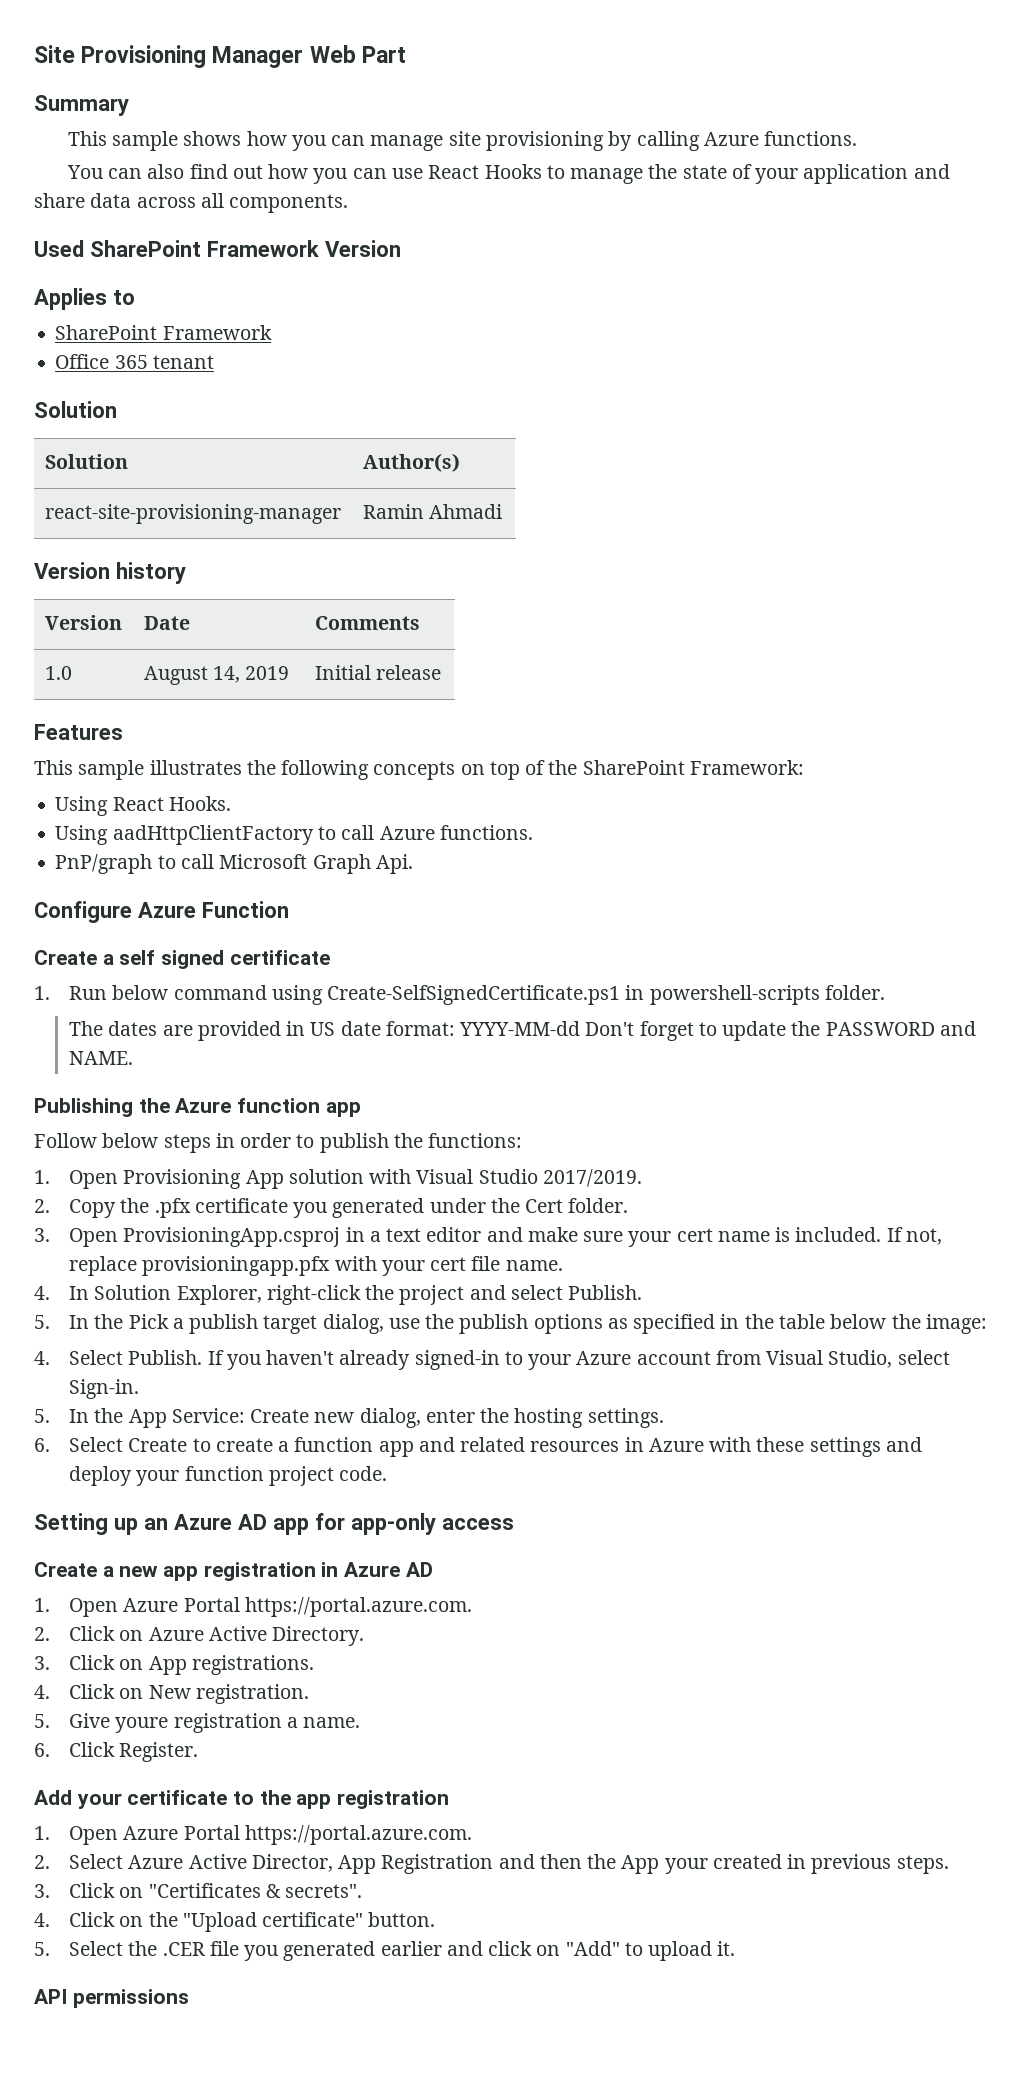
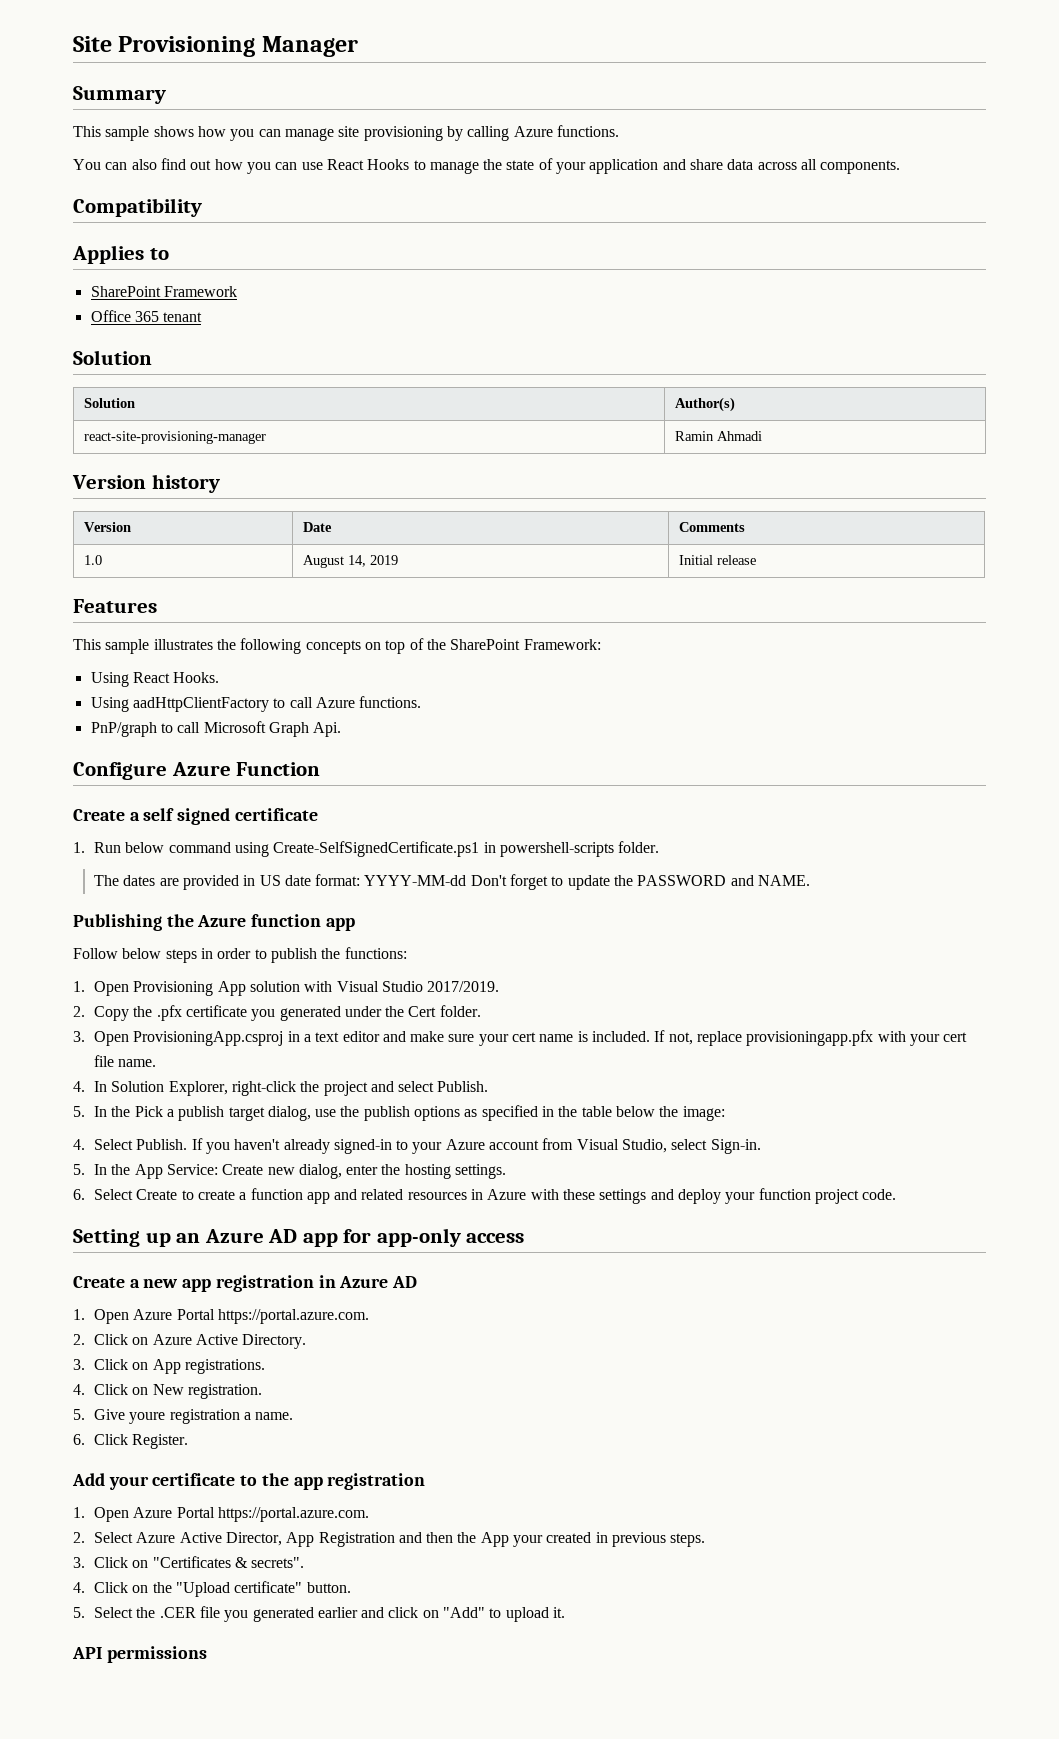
- Site Provisioning Manager Web Part
+ Site Provisioning Manager
- Used SharePoint Framework Version
+ Compatibility

